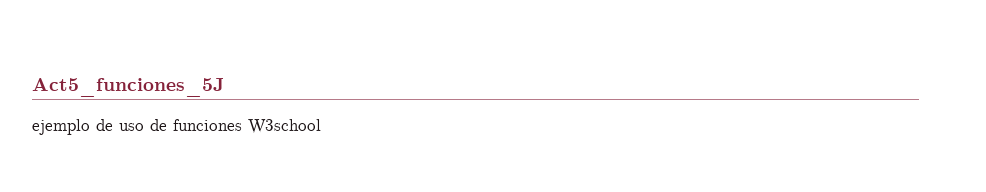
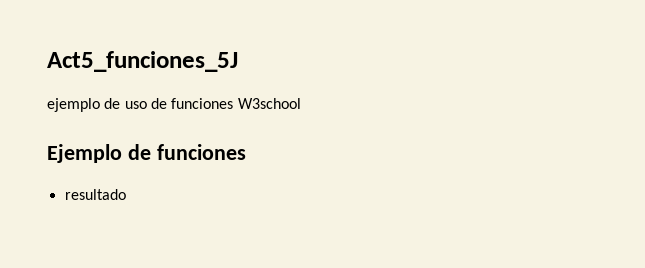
+ Ejemplo de funciones
+ resultado

